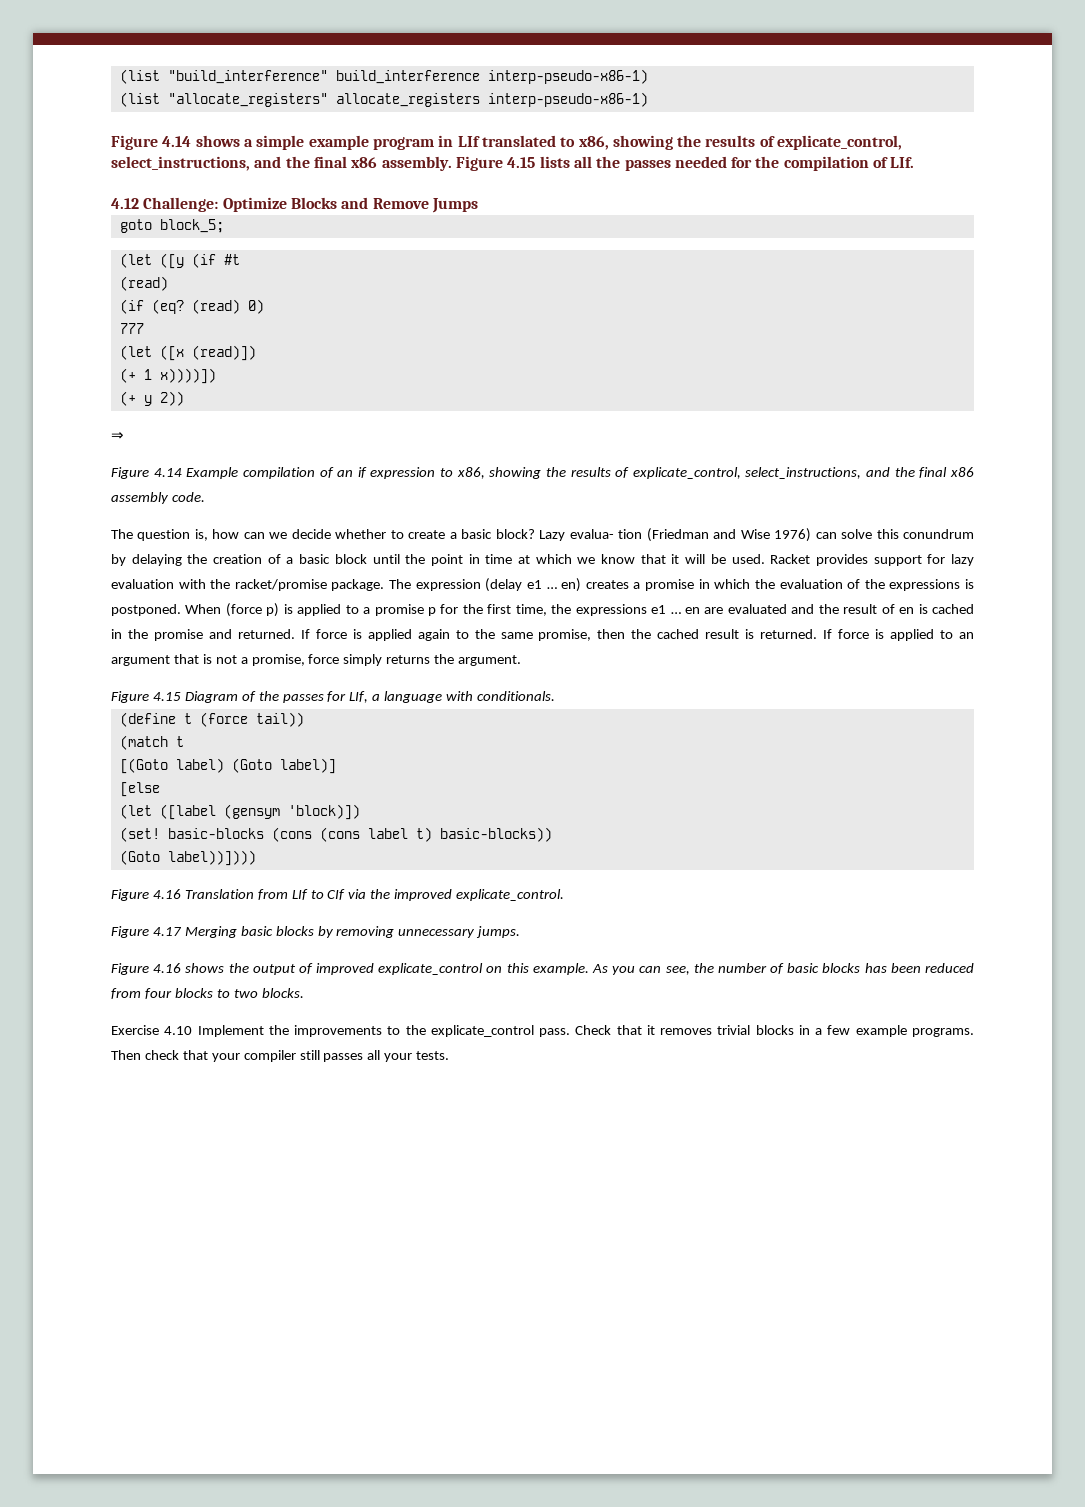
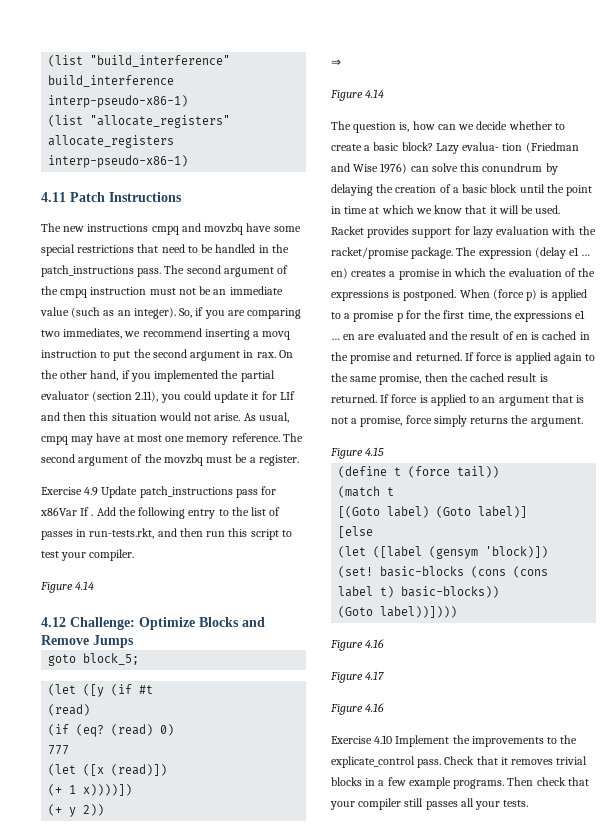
- Figure 4.14 shows a simple example program in LIf translated to x86, showing the results of explicate_control, select_instructions, and the final x86 assembly. Figure 4.15 lists all the passes needed for the compilation of LIf.
+ 4.11 Patch Instructions
+ The new instructions cmpq and movzbq have some special restrictions that need to be handled in the patch_instructions pass. The second argument of the cmpq instruction must not be an immediate value (such as an integer). So, if you are comparing two immediates, we recommend inserting a movq instruction to put the second argument in rax. On the other hand, if you implemented the partial evaluator (section 2.11), you could update it for LIf and then this situation would not arise. As usual, cmpq may have at most one memory reference. The second argument of the movzbq must be a register.
+ Exercise 4.9 Update patch_instructions pass for x86Var If . Add the following entry to the list of passes in run-tests.rkt, and then run this script to test your compiler.
+ Figure 4.14
  ⇒
- Figure 4.14 Example compilation of an if expression to x86, showing the results of explicate_control, select_instructions, and the final x86 assembly code.
+ Figure 4.14
- Figure 4.15 Diagram of the passes for LIf, a language with conditionals.
+ Figure 4.15
  (Goto label))])))
- Figure 4.16 Translation from LIf to CIf via the improved explicate_control.
- Figure 4.17 Merging basic blocks by removing unnecessary jumps.
- Figure 4.16 shows the output of improved explicate_control on this example. As you can see, the number of basic blocks has been reduced from four blocks to two blocks.
+ Figure 4.16
+ Figure 4.17
+ Figure 4.16

